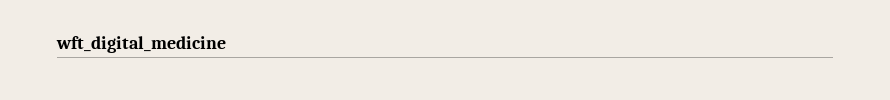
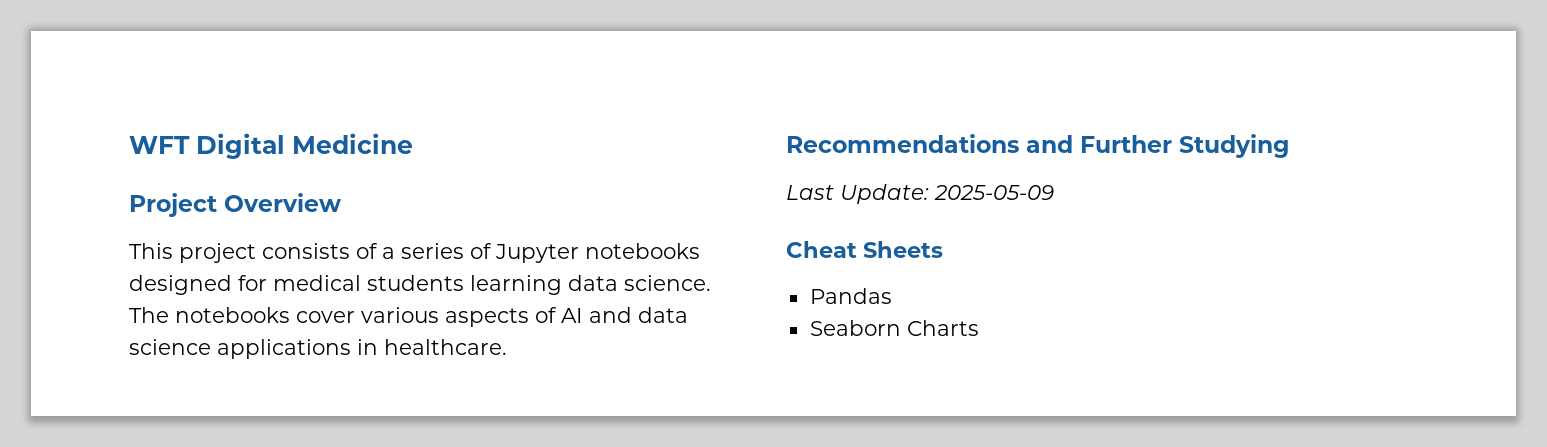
- wft_digital_medicine
+ WFT Digital Medicine
+ Project Overview
+ This project consists of a series of Jupyter notebooks designed for medical students learning data science. The notebooks cover various aspects of AI and data science applications in healthcare.
+ Recommendations and Further Studying
+ Last Update: 2025-05-09
+ Cheat Sheets
+ Pandas
+ Seaborn Charts

